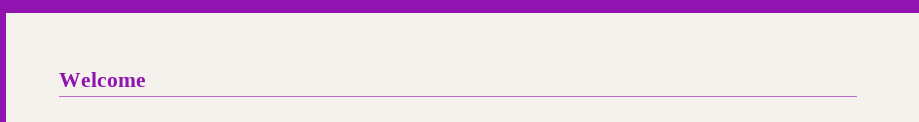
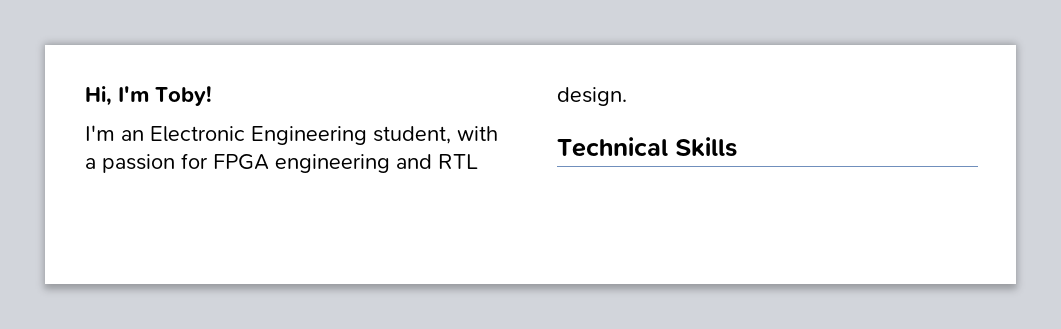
- Welcome
+ Hi, I'm Toby!
+ I'm an Electronic Engineering student, with a passion for FPGA engineering and RTL design.
+ Technical Skills

